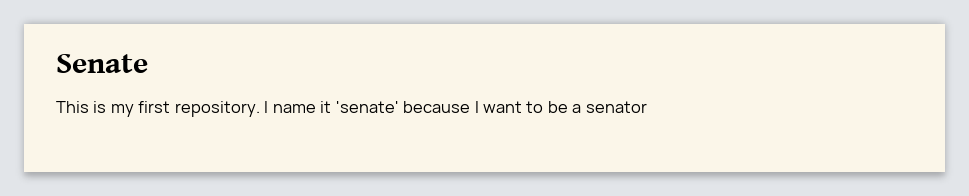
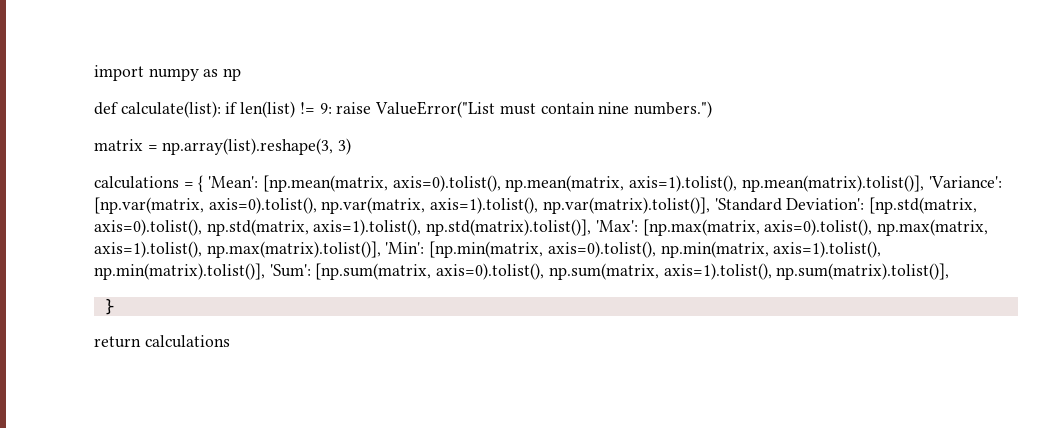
- Senate
- This is my first repository. I name it 'senate' because I want to be a senator
+ import numpy as np
+ def calculate(list): if len(list) != 9: raise ValueError("List must contain nine numbers.")
+ matrix = np.array(list).reshape(3, 3)
+ calculations = { 'Mean': [np.mean(matrix, axis=0).tolist(), np.mean(matrix, axis=1).tolist(), np.mean(matrix).tolist()], 'Variance': [np.var(matrix, axis=0).tolist(), np.var(matrix, axis=1).tolist(), np.var(matrix).tolist()], 'Standard Deviation': [np.std(matrix, axis=0).tolist(), np.std(matrix, axis=1).tolist(), np.std(matrix).tolist()], 'Max': [np.max(matrix, axis=0).tolist(), np.max(matrix, axis=1).tolist(), np.max(matrix).tolist()], 'Min': [np.min(matrix, axis=0).tolist(), np.min(matrix, axis=1).tolist(), np.min(matrix).tolist()], 'Sum': [np.sum(matrix, axis=0).tolist(), np.sum(matrix, axis=1).tolist(), np.sum(matrix).tolist()],
+ }
+ return calculations

